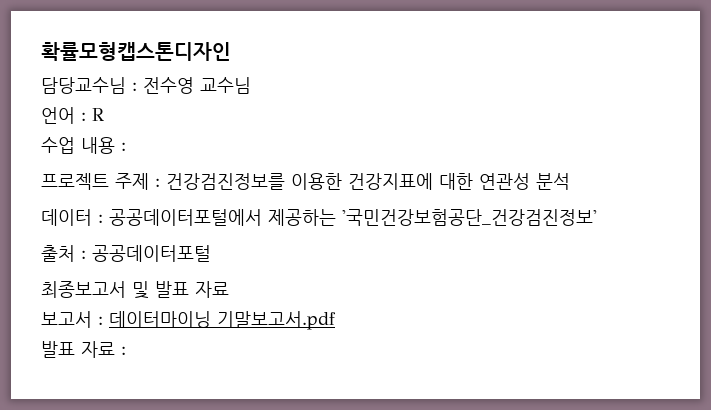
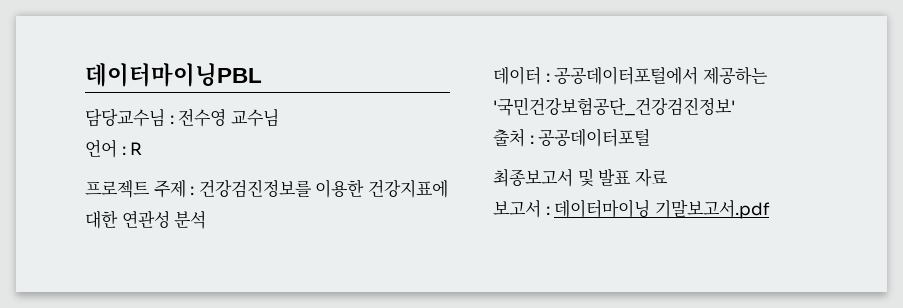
- 확률모형캡스톤디자인
+ 데이터마이닝PBL
- 수업 내용 :
- 발표 자료 :

